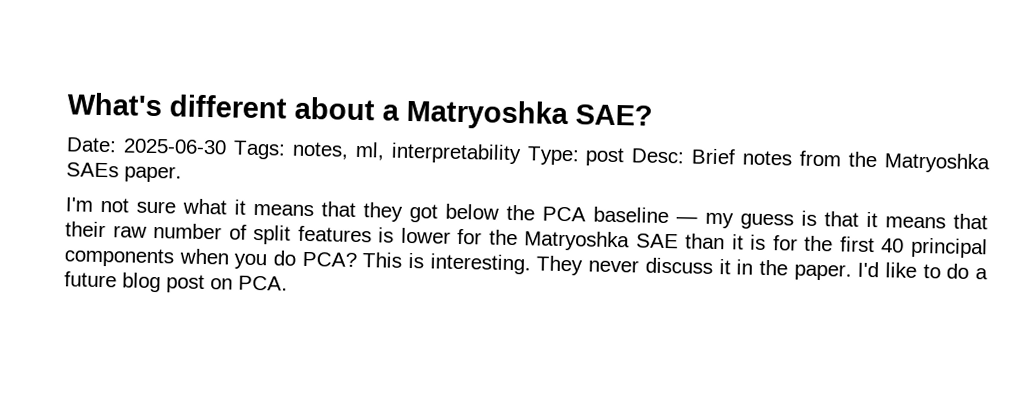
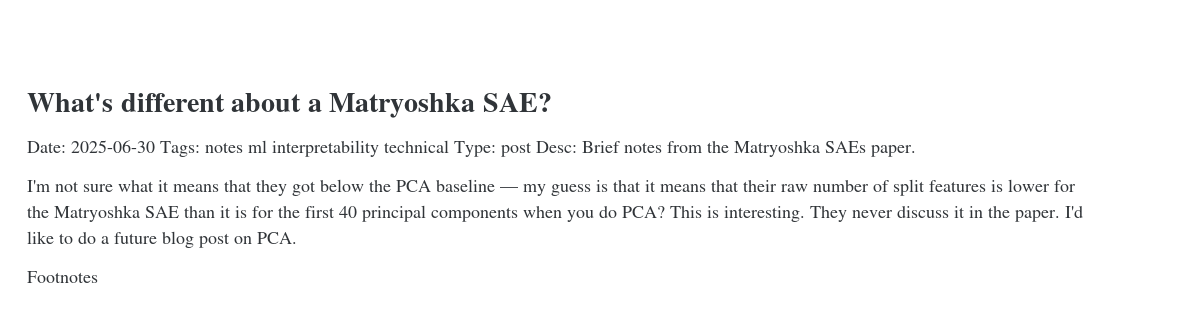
- Date: 2025-06-30 Tags: notes, ml, interpretability Type: post Desc: Brief notes from the Matryoshka SAEs paper.
+ Date: 2025-06-30 Tags: notes ml interpretability technical Type: post Desc: Brief notes from the Matryoshka SAEs paper.
+ Footnotes

